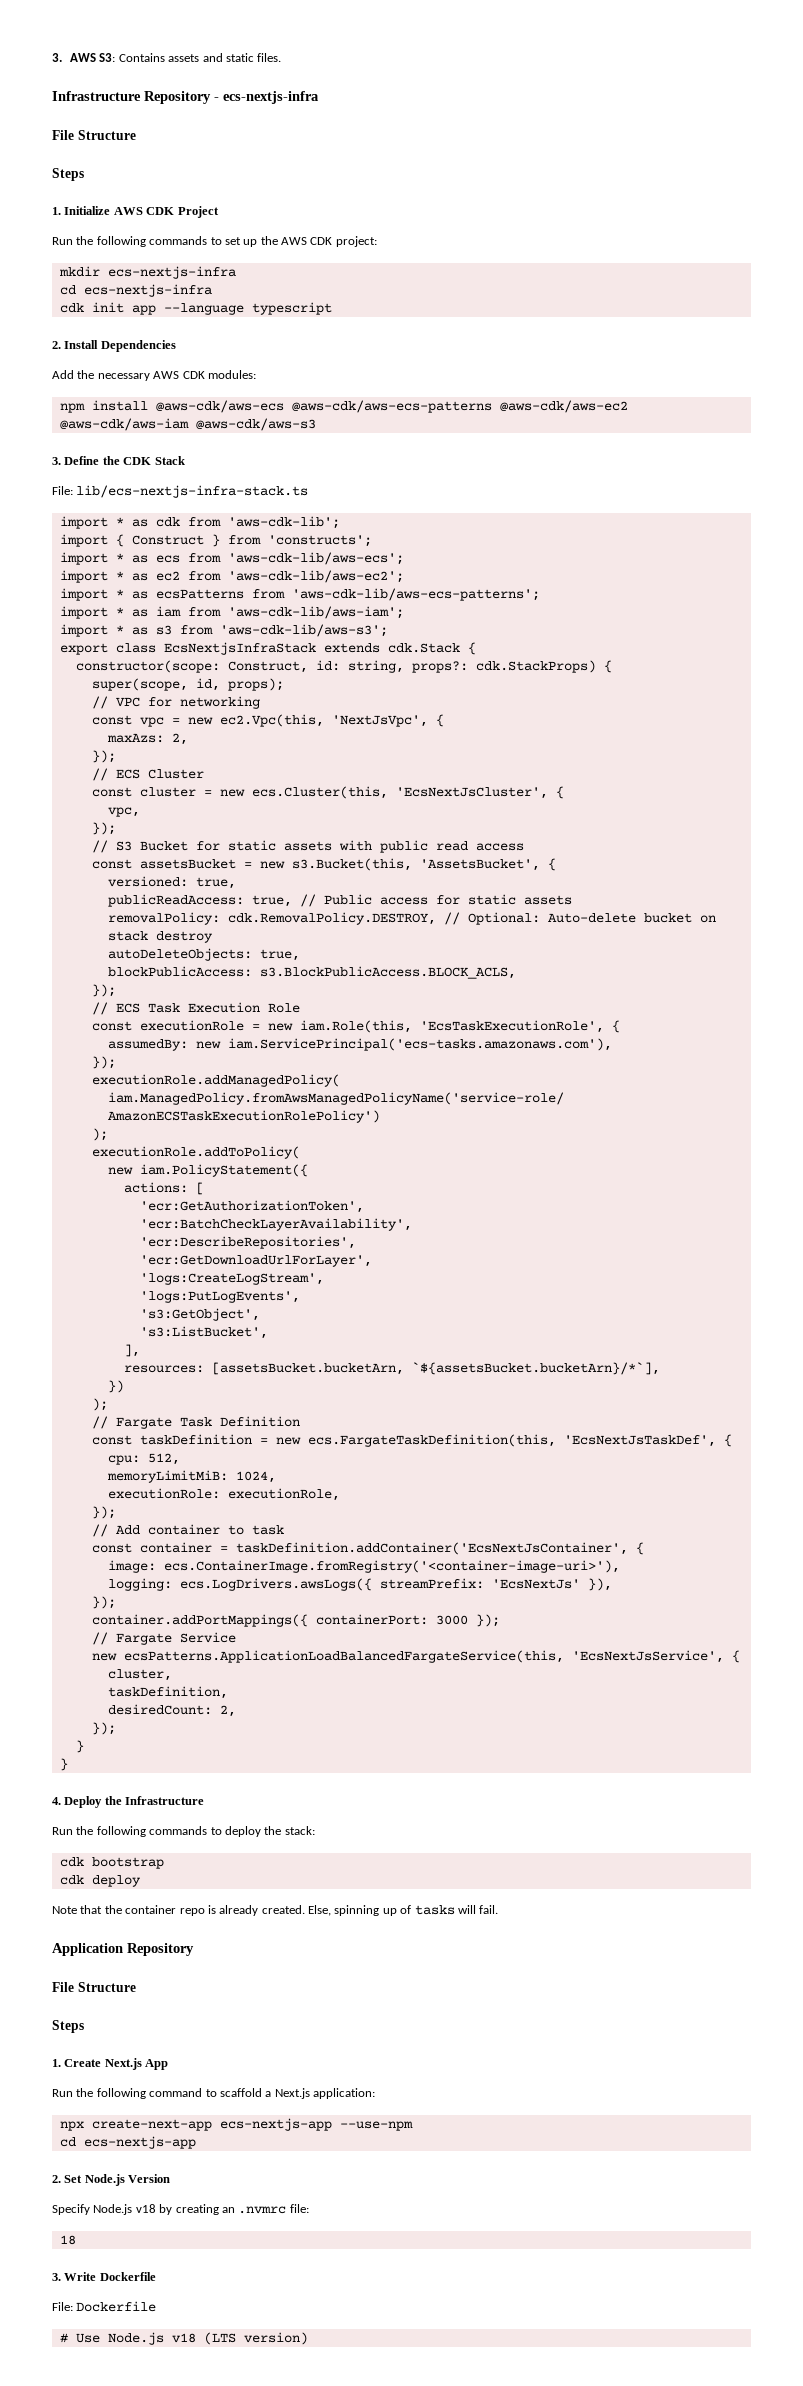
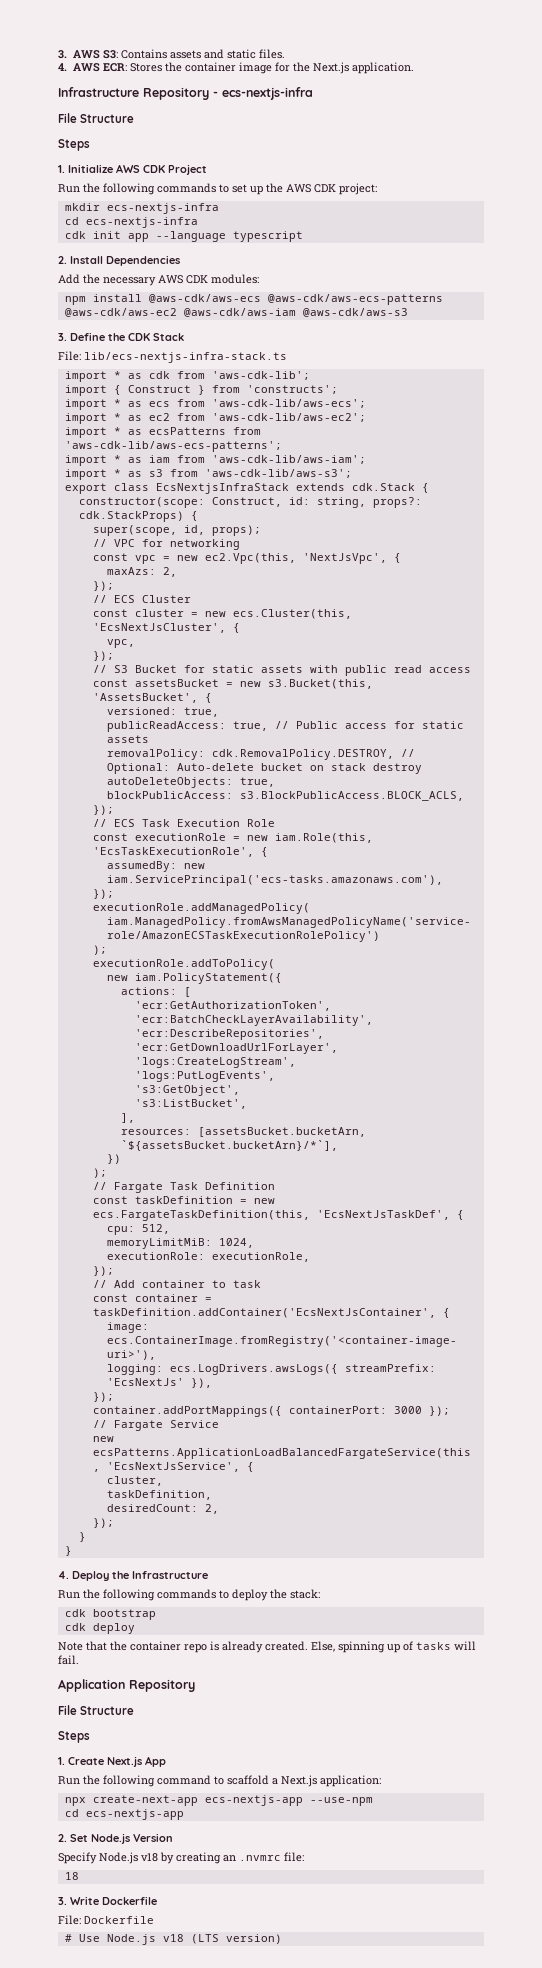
+ 4. AWS ECR: Stores the container image for the Next.js application.

